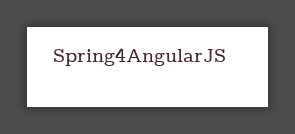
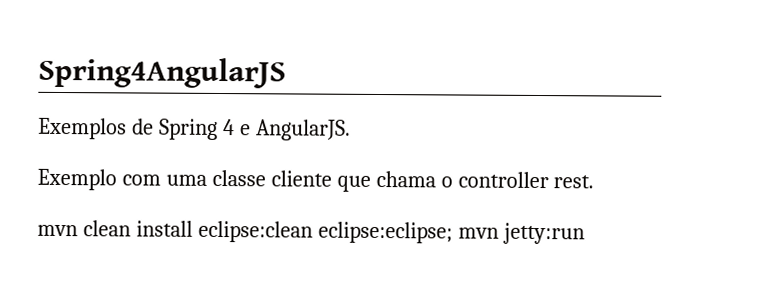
+ Exemplos de Spring 4 e AngularJS.
+ Exemplo com uma classe cliente que chama o controller rest.
+ mvn clean install eclipse:clean eclipse:eclipse; mvn jetty:run

